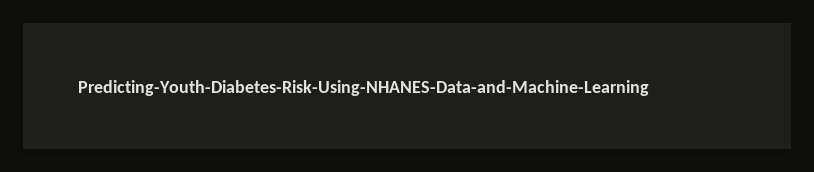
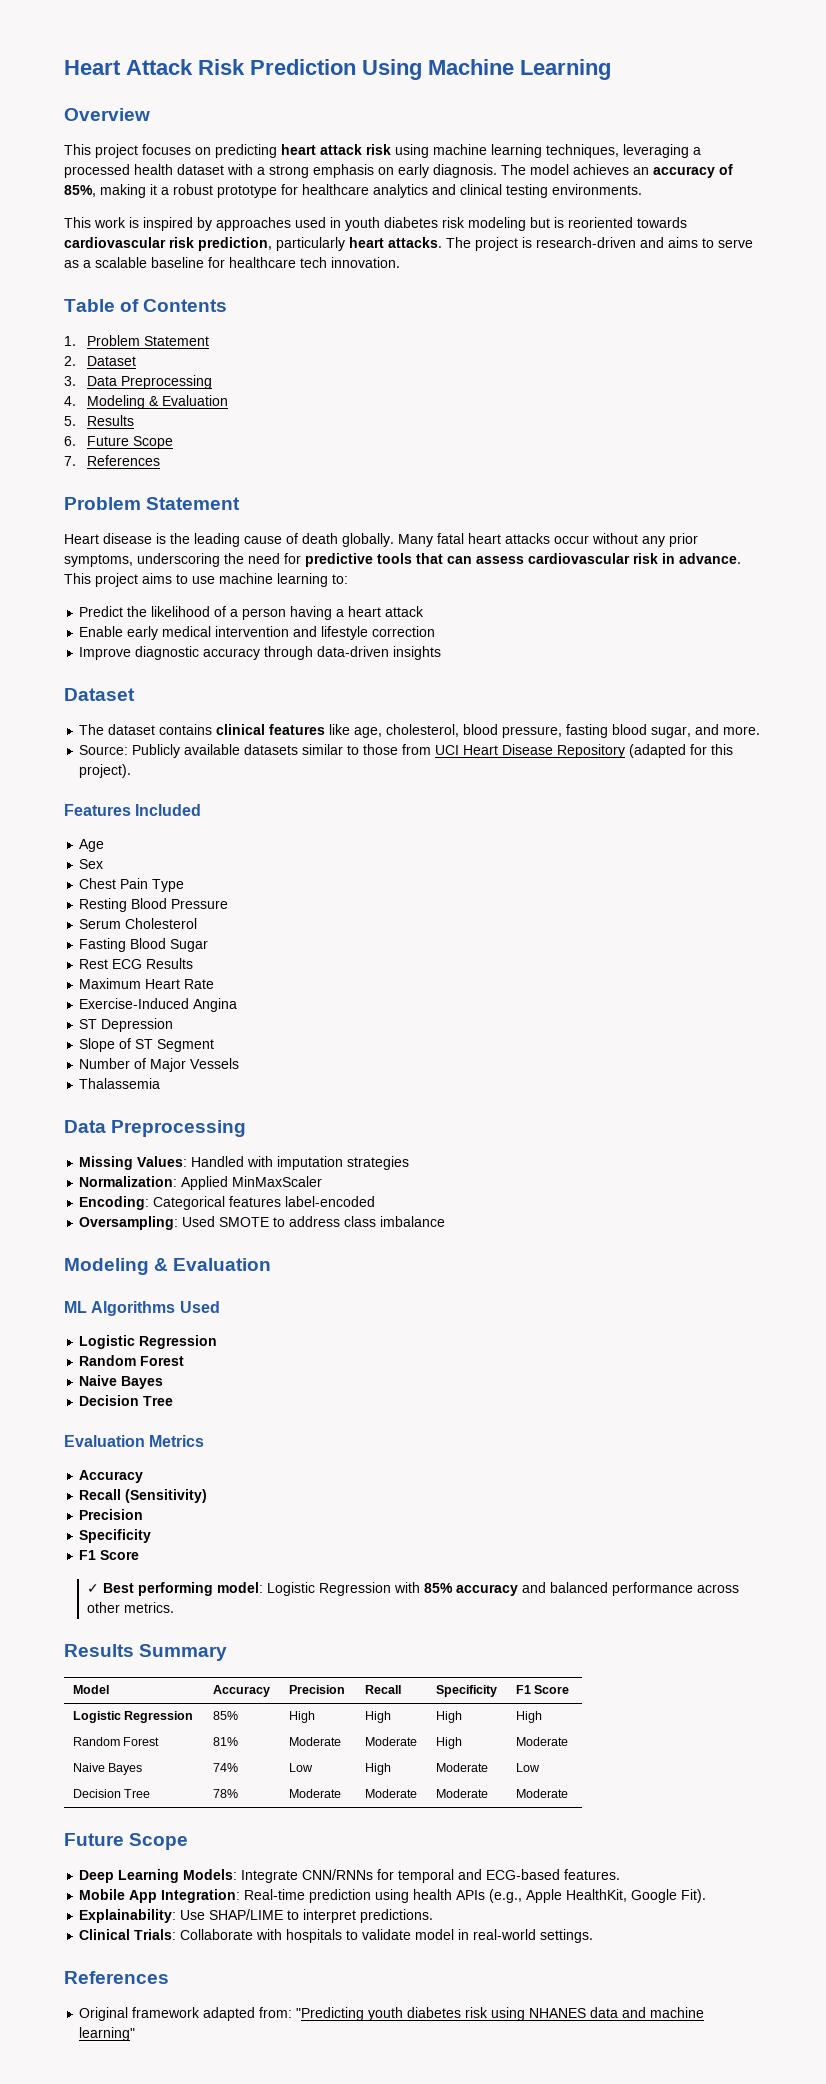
- Predicting-Youth-Diabetes-Risk-Using-NHANES-Data-and-Machine-Learning
+ Heart Attack Risk Prediction Using Machine Learning
+ Overview
+ This project focuses on predicting heart attack risk using machine learning techniques, leveraging a processed health dataset with a strong emphasis on early diagnosis. The model achieves an accuracy of 85%, making it a robust prototype for healthcare analytics and clinical testing environments.
+ This work is inspired by approaches used in youth diabetes risk modeling but is reoriented towards cardiovascular risk prediction, particularly heart attacks. The project is research-driven and aims to serve as a scalable baseline for healthcare tech innovation.
+ Table of Contents
+ 1. Problem Statement
+ 2. Dataset
+ 3. Data Preprocessing
+ 4. Modeling & Evaluation
+ 5. Results
+ 6. Future Scope
+ 7. References
+ Problem Statement
+ Heart disease is the leading cause of death globally. Many fatal heart attacks occur without any prior symptoms, underscoring the need for predictive tools that can assess cardiovascular risk in advance. This project aims to use machine learning to:
+ Predict the likelihood of a person having a heart attack
+ Enable early medical intervention and lifestyle correction
+ Improve diagnostic accuracy through data-driven insights
+ Dataset
+ The dataset contains clinical features like age, cholesterol, blood pressure, fasting blood sugar, and more.
+ Source: Publicly available datasets similar to those from UCI Heart Disease Repository (adapted for this project).
+ Features Included
+ Age
+ Sex
+ Chest Pain Type
+ Resting Blood Pressure
+ Serum Cholesterol
+ Fasting Blood Sugar
+ Rest ECG Results
+ Maximum Heart Rate
+ Exercise-Induced Angina
+ ST Depression
+ Slope of ST Segment
+ Number of Major Vessels
+ Thalassemia
+ Data Preprocessing
+ Missing Values: Handled with imputation strategies
+ Normalization: Applied MinMaxScaler
+ Encoding: Categorical features label-encoded
+ Oversampling: Used SMOTE to address class imbalance
+ Modeling & Evaluation
+ ML Algorithms Used
+ Logistic Regression
+ Random Forest
+ Naive Bayes
+ Decision Tree
+ Evaluation Metrics
+ Accuracy
+ Recall (Sensitivity)
+ Precision
+ Specificity
+ F1 Score
+ ✓ Best performing model: Logistic Regression with 85% accuracy and balanced performance across other metrics.
+ Results Summary
+ Model | Accuracy | Precision | Recall | Specificity | F1 Score
+ Logistic Regression | 85% | High | High | High | High
+ Random Forest | 81% | Moderate | Moderate | High | Moderate
+ Naive Bayes | 74% | Low | High | Moderate | Low
+ Decision Tree | 78% | Moderate | Moderate | Moderate | Moderate
+ Future Scope
+ Deep Learning Models: Integrate CNN/RNNs for temporal and ECG-based features.
+ Mobile App Integration: Real-time prediction using health APIs (e.g., Apple HealthKit, Google Fit).
+ Explainability: Use SHAP/LIME to interpret predictions.
+ Clinical Trials: Collaborate with hospitals to validate model in real-world settings.
+ References
+ Original framework adapted from: "Predicting youth diabetes risk using NHANES data and machine learning"

